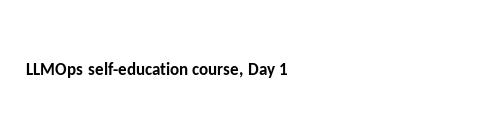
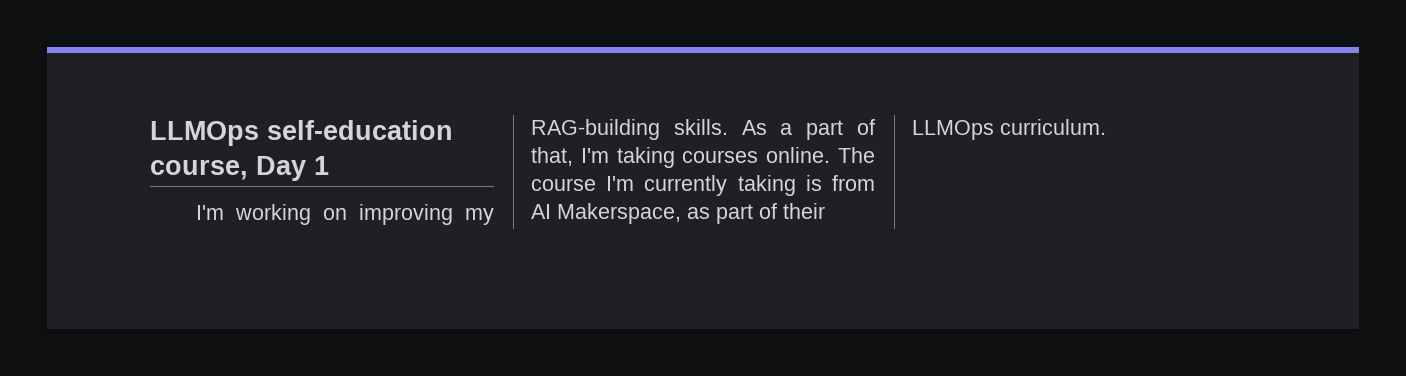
+ I'm working on improving my RAG-building skills. As a part of that, I'm taking courses online. The course I'm currently taking is from AI Makerspace, as part of their LLMOps curriculum.

